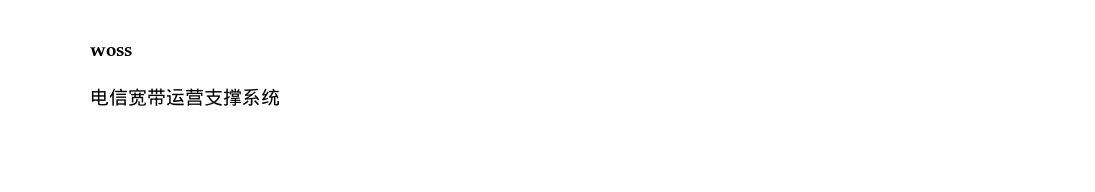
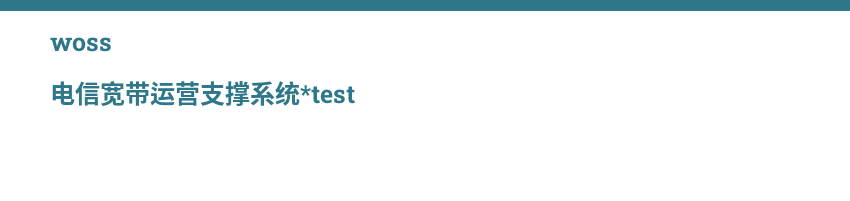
- 电信宽带运营支撑系统
+ 电信宽带运营支撑系统*test

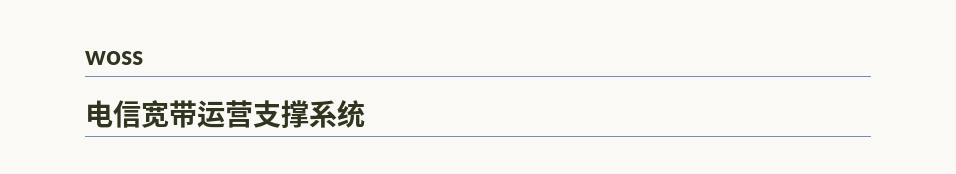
- 电信宽带运营支撑系统*test
+ 电信宽带运营支撑系统

